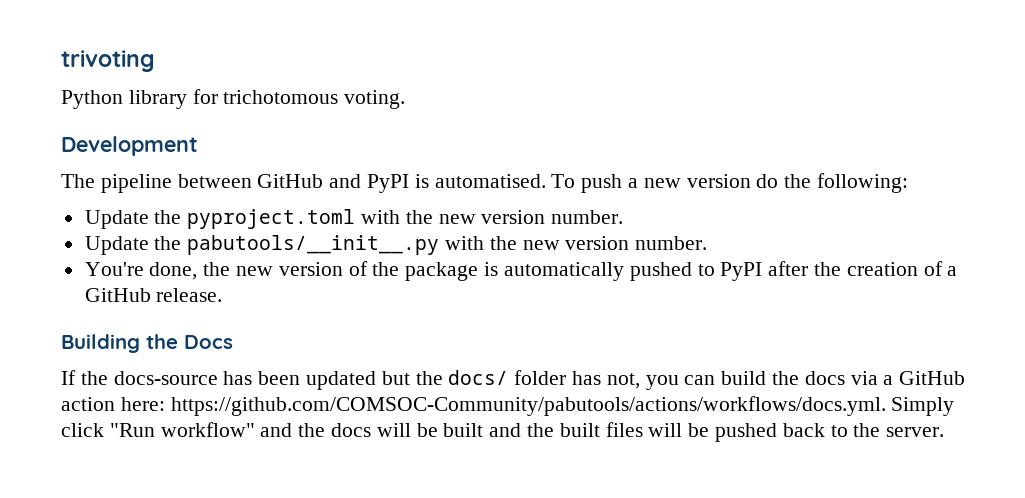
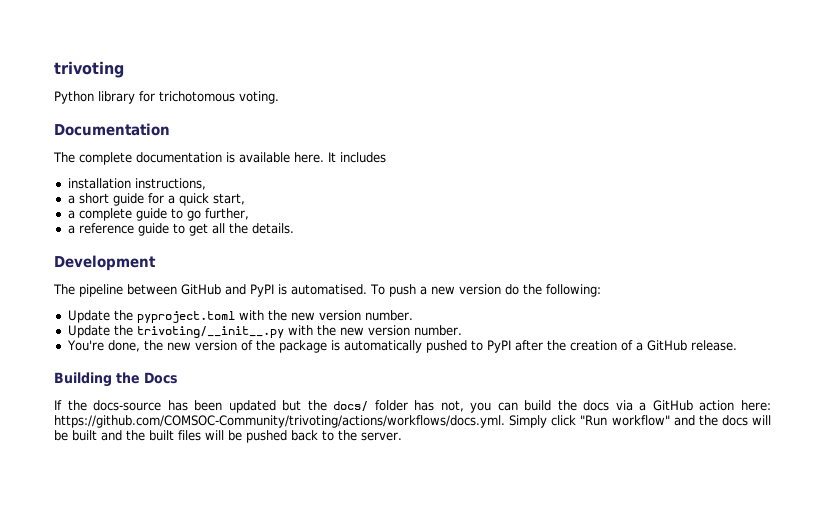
+ Documentation
+ The complete documentation is available here. It includes
+ installation instructions,
+ a short guide for a quick start,
+ a complete guide to go further,
+ a reference guide to get all the details.
- Update the pabutools/__init__.py with the new version number.
+ Update the trivoting/__init__.py with the new version number.
- If the docs-source has been updated but the docs/ folder has not, you can build the docs via a GitHub action here: https://github.com/COMSOC-Community/pabutools/actions/workflows/docs.yml. Simply click "Run workflow" and the docs will be built and the built files will be pushed back to the server.
+ If the docs-source has been updated but the docs/ folder has not, you can build the docs via a GitHub action here: https://github.com/COMSOC-Community/trivoting/actions/workflows/docs.yml. Simply click "Run workflow" and the docs will be built and the built files will be pushed back to the server.

